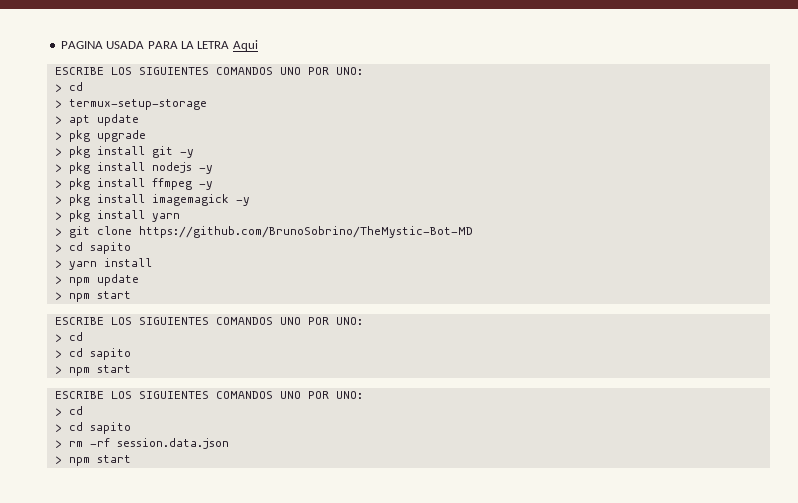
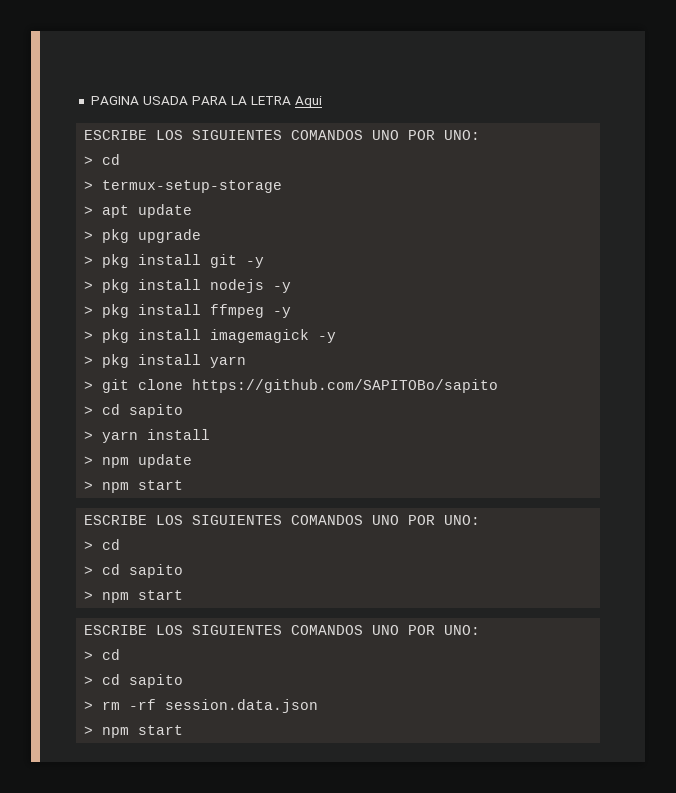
- > git clone https://github.com/BrunoSobrino/TheMystic-Bot-MD
+ > git clone https://github.com/SAPITOBo/sapito

